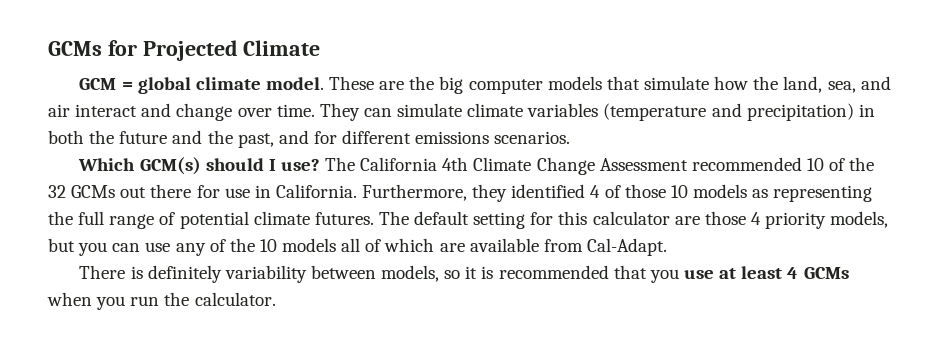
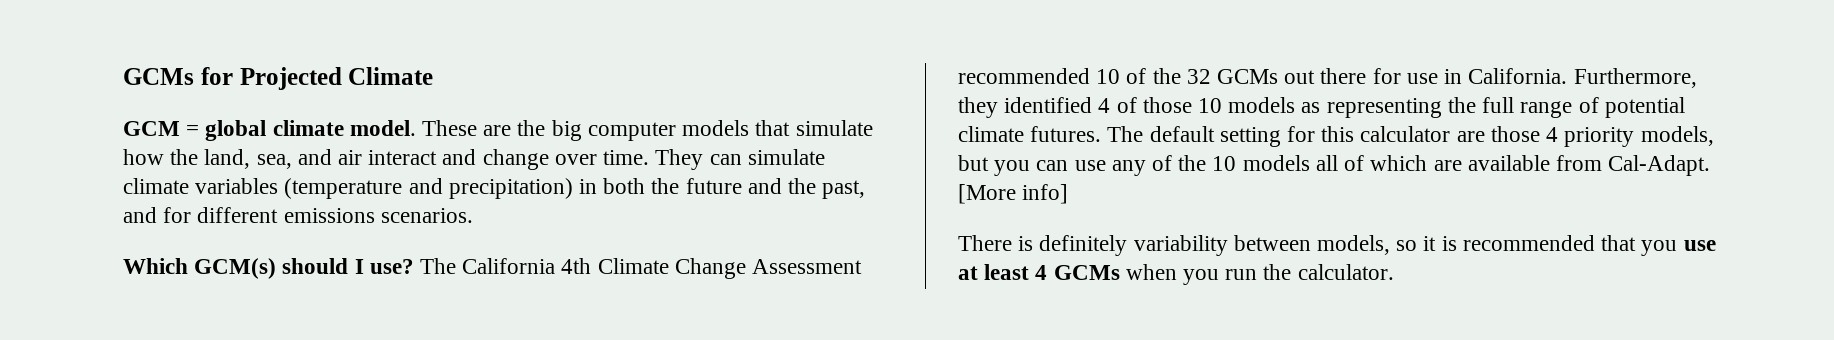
+ [More info]

